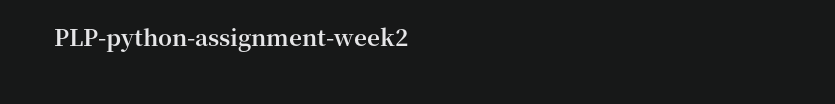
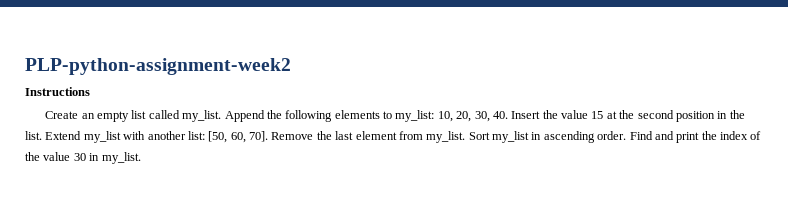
+ Instructions
+ Create an empty list called my_list. Append the following elements to my_list: 10, 20, 30, 40. Insert the value 15 at the second position in the list. Extend my_list with another list: [50, 60, 70]. Remove the last element from my_list. Sort my_list in ascending order. Find and print the index of the value 30 in my_list.

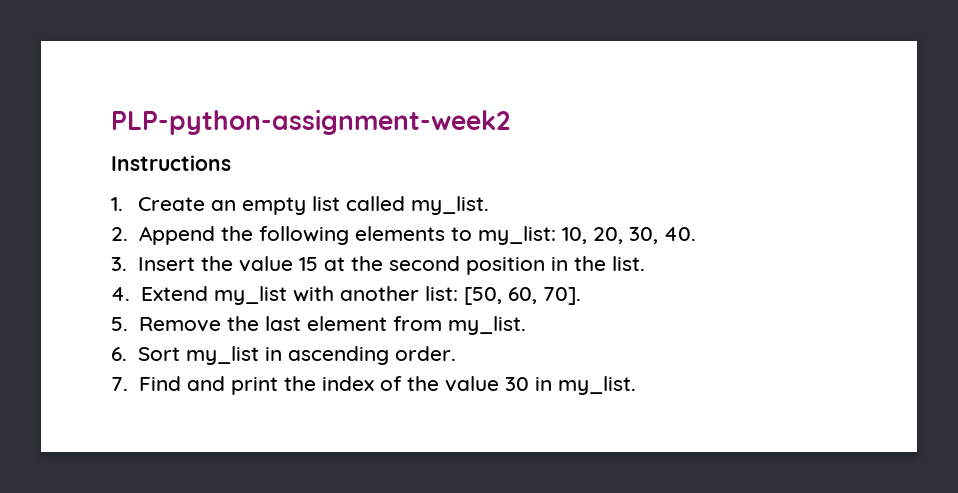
- Create an empty list called my_list. Append the following elements to my_list: 10, 20, 30, 40. Insert the value 15 at the second position in the list. Extend my_list with another list: [50, 60, 70]. Remove the last element from my_list. Sort my_list in ascending order. Find and print the index of the value 30 in my_list.
+ 1. Create an empty list called my_list.
+ 2. Append the following elements to my_list: 10, 20, 30, 40.
+ 3. Insert the value 15 at the second position in the list.
+ 4. Extend my_list with another list: [50, 60, 70].
+ 5. Remove the last element from my_list.
+ 6. Sort my_list in ascending order.
+ 7. Find and print the index of the value 30 in my_list.

